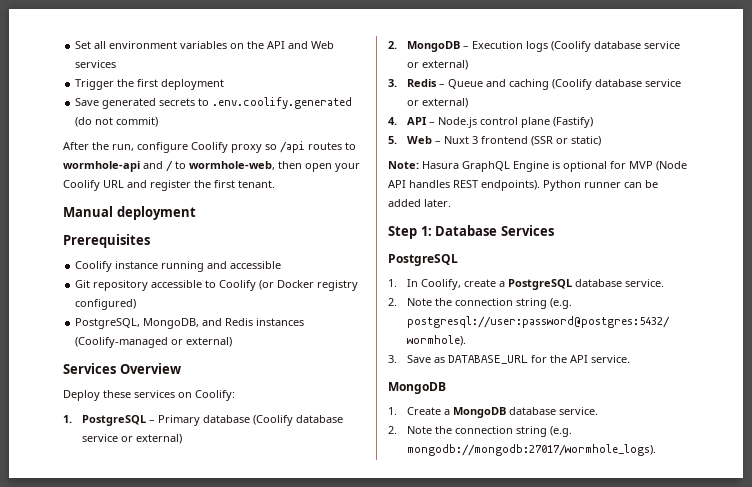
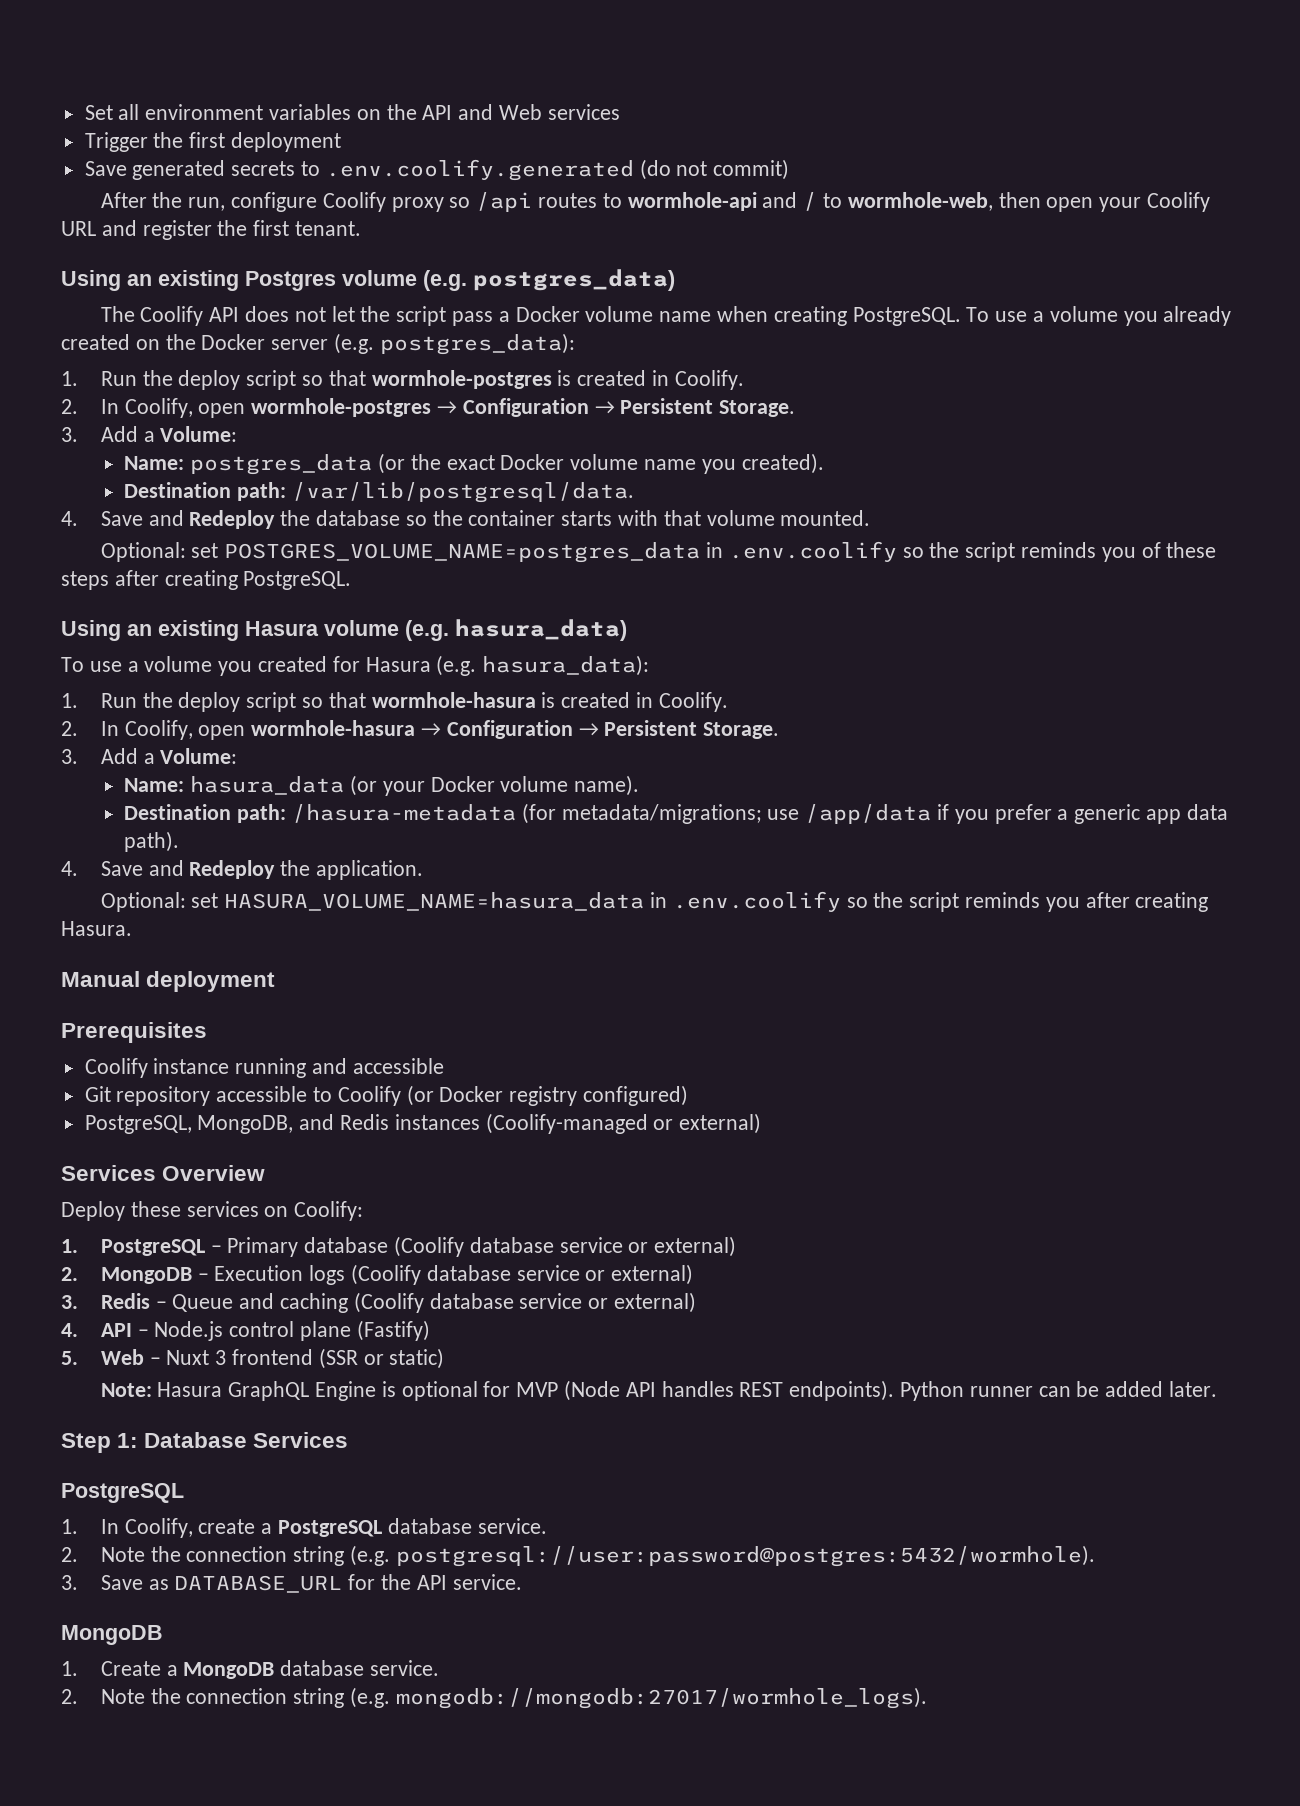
+ Using an existing Postgres volume (e.g. postgres_data)
+ The Coolify API does not let the script pass a Docker volume name when creating PostgreSQL. To use a volume you already created on the Docker server (e.g. postgres_data):
+ 1. Run the deploy script so that wormhole-postgres is created in Coolify.
+ 2. In Coolify, open wormhole-postgres → Configuration → Persistent Storage.
+ 3. Add a Volume:
+ Name: postgres_data (or the exact Docker volume name you created).
+ Destination path: /var/lib/postgresql/data.
+ 4. Save and Redeploy the database so the container starts with that volume mounted.
+ Optional: set POSTGRES_VOLUME_NAME=postgres_data in .env.coolify so the script reminds you of these steps after creating PostgreSQL.
+ Using an existing Hasura volume (e.g. hasura_data)
+ To use a volume you created for Hasura (e.g. hasura_data):
+ 1. Run the deploy script so that wormhole-hasura is created in Coolify.
+ 2. In Coolify, open wormhole-hasura → Configuration → Persistent Storage.
+ 3. Add a Volume:
+ Name: hasura_data (or your Docker volume name).
+ Destination path: /hasura-metadata (for metadata/migrations; use /app/data if you prefer a generic app data path).
+ 4. Save and Redeploy the application.
+ Optional: set HASURA_VOLUME_NAME=hasura_data in .env.coolify so the script reminds you after creating Hasura.

